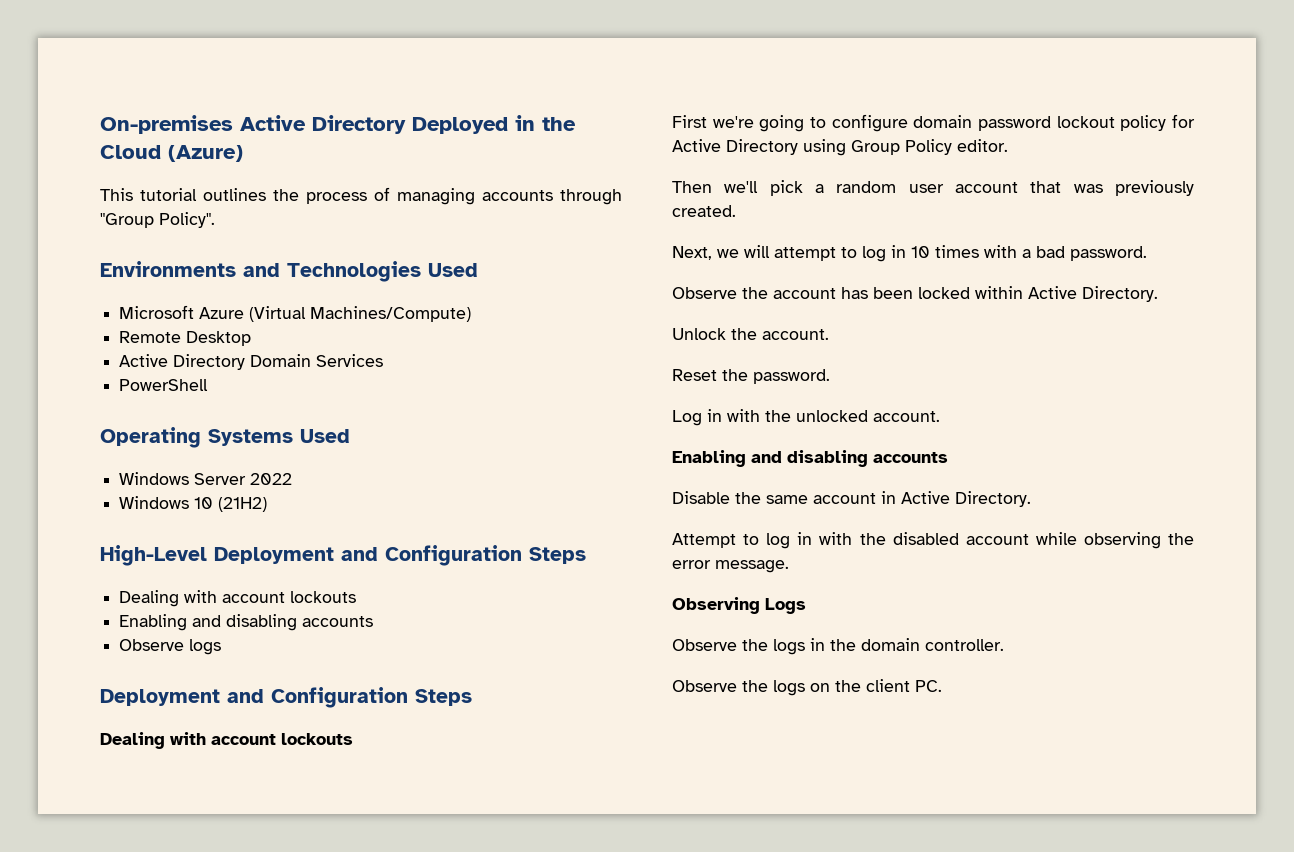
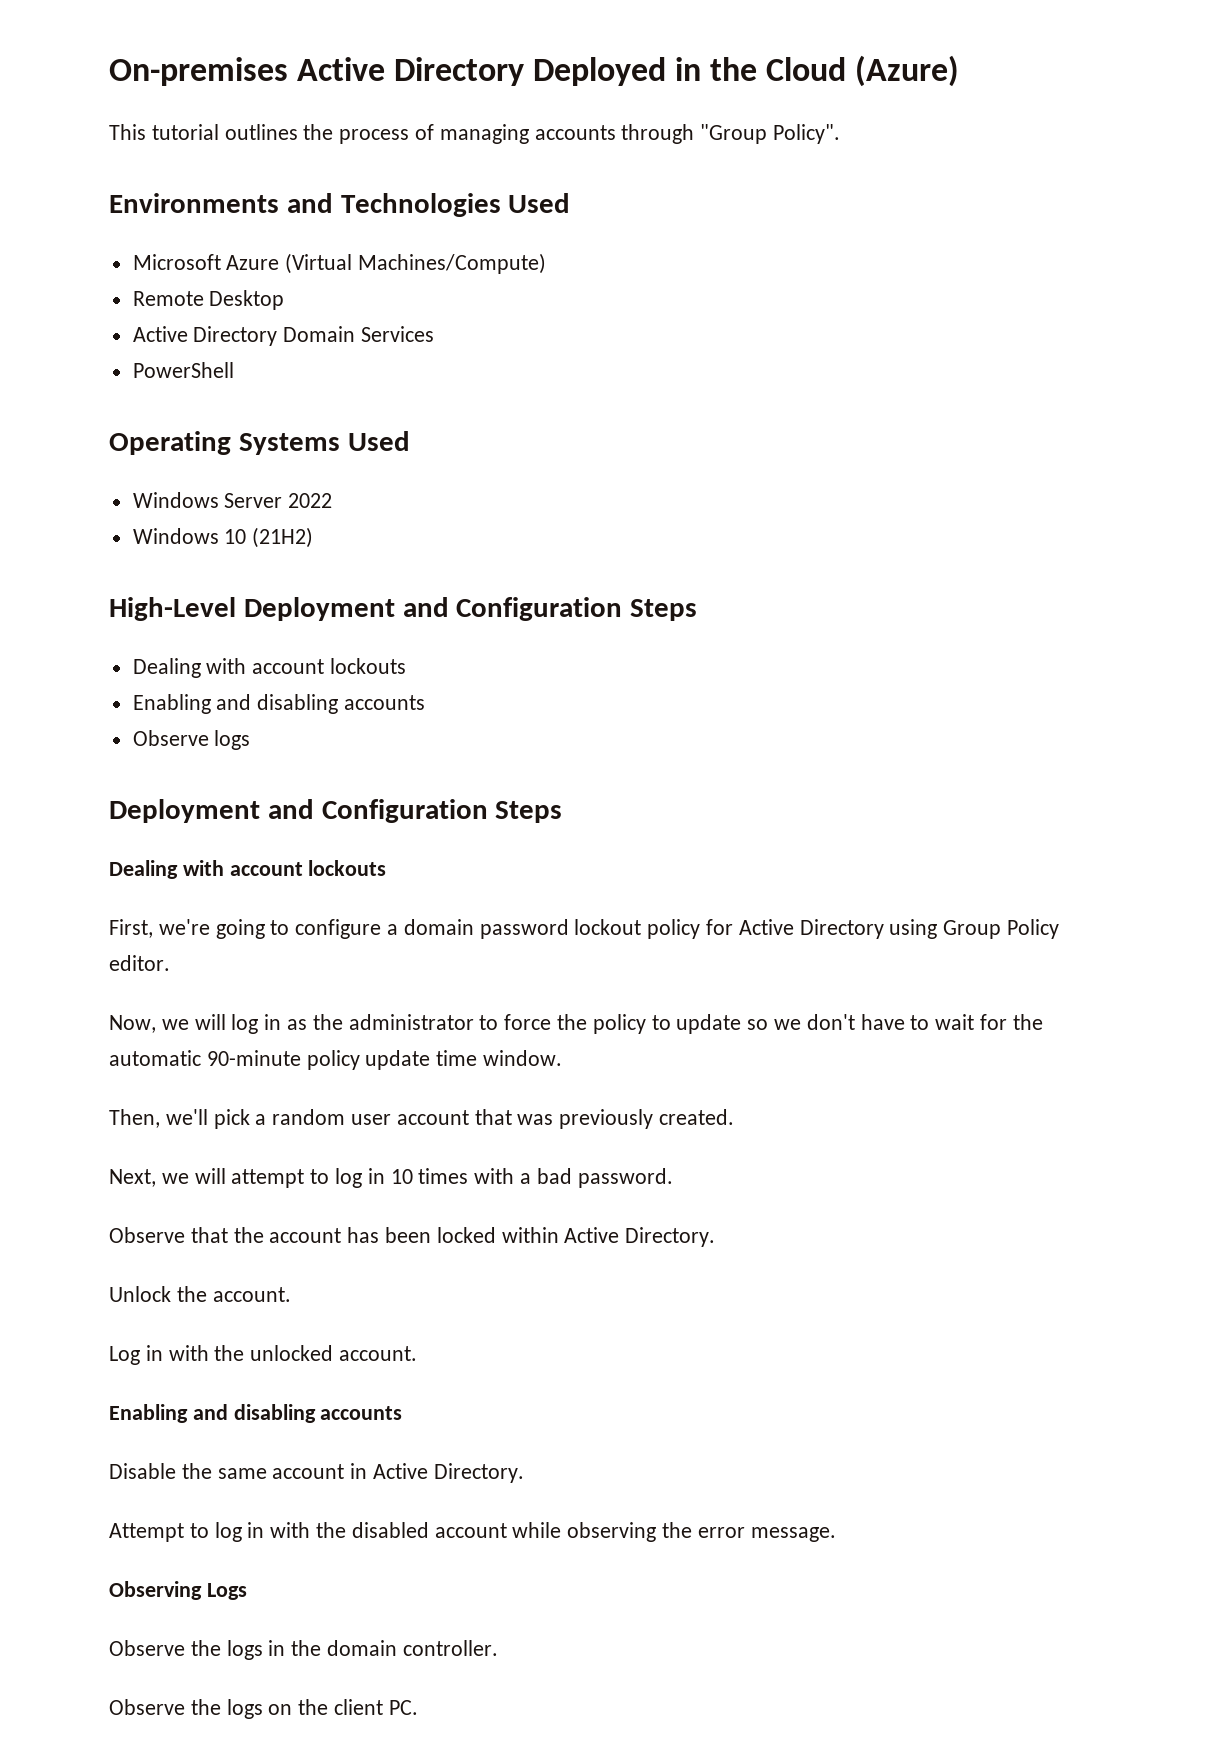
- First we're going to configure domain password lockout policy for Active Directory using Group Policy editor.
+ First, we're going to configure a domain password lockout policy for Active Directory using Group Policy editor.
- Then we'll pick a random user account that was previously created.
+ Now, we will log in as the administrator to force the policy to update so we don't have to wait for the automatic 90-minute policy update time window.
+ Then, we'll pick a random user account that was previously created.
- Observe the account has been locked within Active Directory.
+ Observe that the account has been locked within Active Directory.
- Reset the password.

